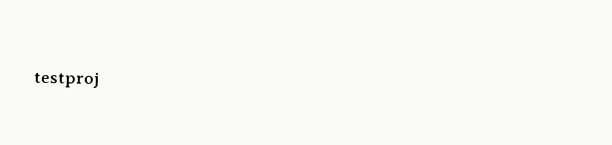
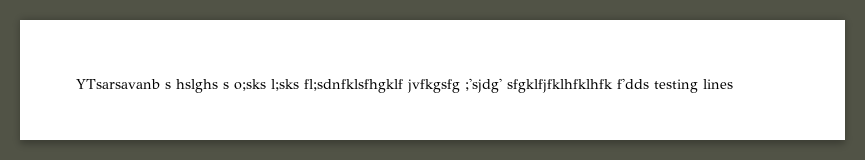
- testproj
+ YTsarsavanb s hslghs s o;sks l;sks fl;sdnfklsfhgklf jvfkgsfg ;'sjdg' sfgklfjfklhfklhfk f'dds testing lines

